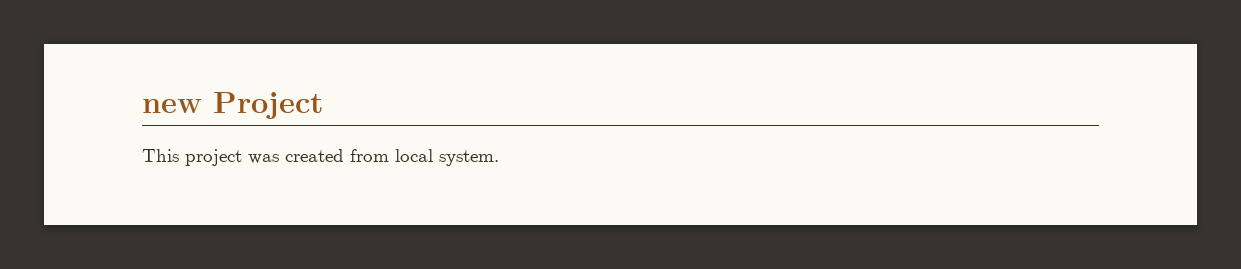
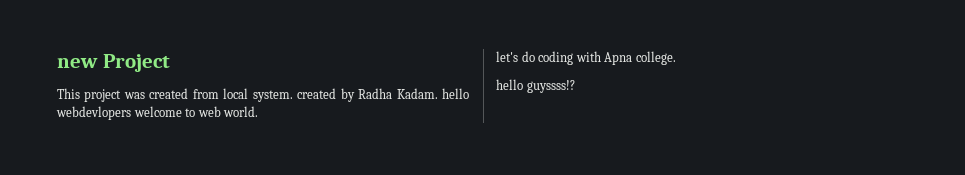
- This project was created from local system.
+ This project was created from local system. created by Radha Kadam. hello webdevlopers welcome to web world.
+ let's do coding with Apna college.
+ hello guyssss!?

